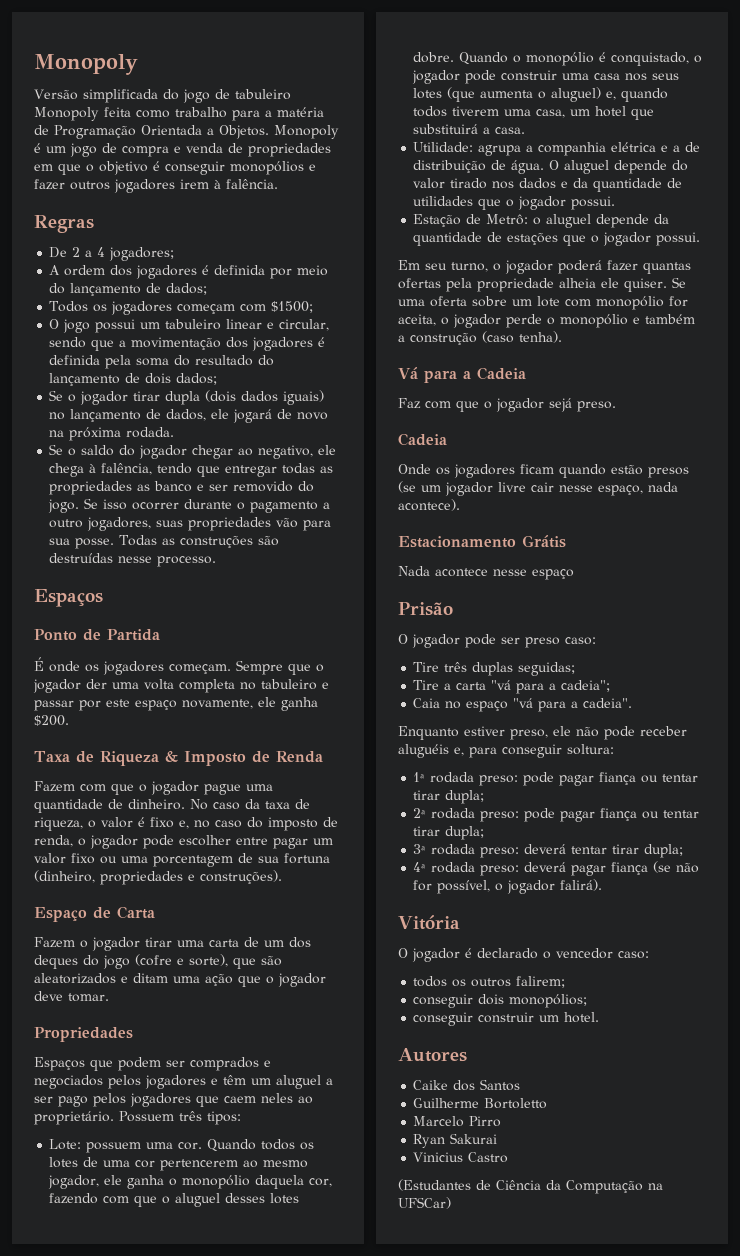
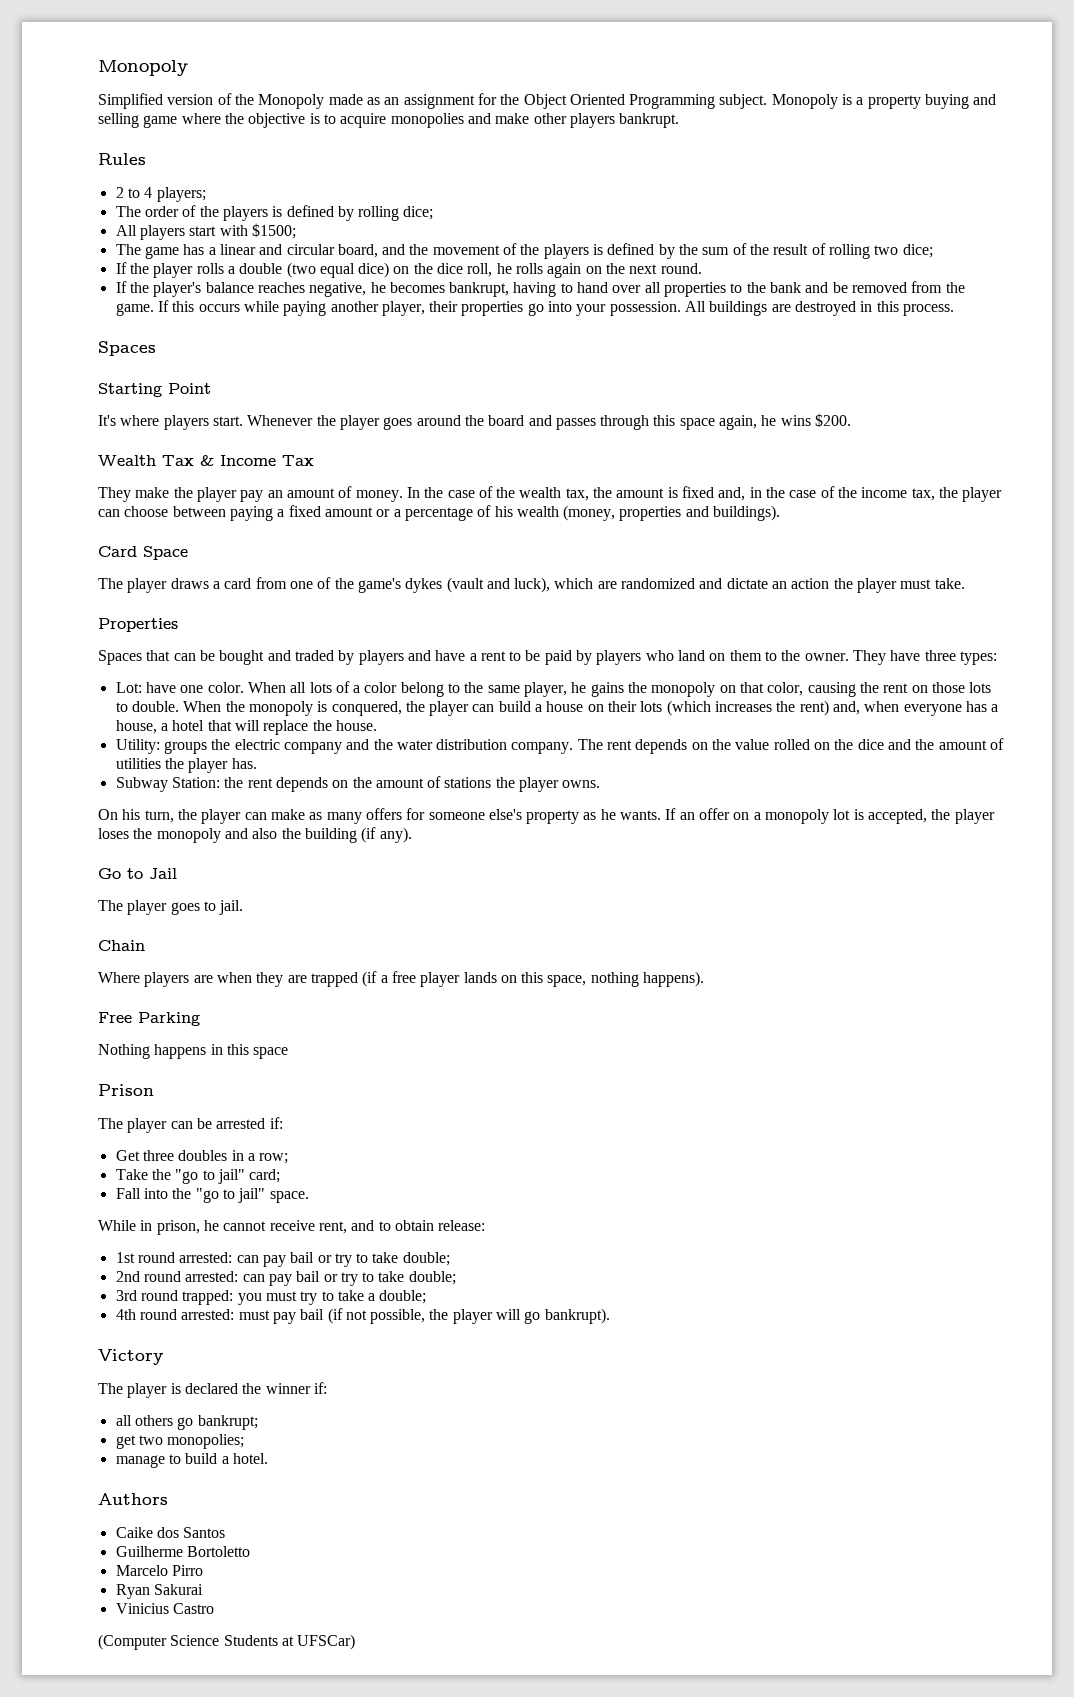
- Versão simplificada do jogo de tabuleiro Monopoly feita como trabalho para a matéria de Programação Orientada a Objetos. Monopoly é um jogo de compra e venda de propriedades em que o objetivo é conseguir monopólios e fazer outros jogadores irem à falência.
- Regras
- De 2 a 4 jogadores;
- A ordem dos jogadores é definida por meio do lançamento de dados;
- Todos os jogadores começam com $1500;
- O jogo possui um tabuleiro linear e circular, sendo que a movimentação dos jogadores é definida pela soma do resultado do lançamento de dois dados;
- Se o jogador tirar dupla (dois dados iguais) no lançamento de dados, ele jogará de novo na próxima rodada.
- Se o saldo do jogador chegar ao negativo, ele chega à falência, tendo que entregar todas as propriedades as banco e ser removido do jogo. Se isso ocorrer durante o pagamento a outro jogadores, suas propriedades vão para sua posse. Todas as construções são destruídas nesse processo.
- Espaços
- Ponto de Partida
- É onde os jogadores começam. Sempre que o jogador der uma volta completa no tabuleiro e passar por este espaço novamente, ele ganha $200.
- Taxa de Riqueza & Imposto de Renda
- Fazem com que o jogador pague uma quantidade de dinheiro. No caso da taxa de riqueza, o valor é fixo e, no caso do imposto de renda, o jogador pode escolher entre pagar um valor fixo ou uma porcentagem de sua fortuna (dinheiro, propriedades e construções).
- Espaço de Carta
- Fazem o jogador tirar uma carta de um dos deques do jogo (cofre e sorte), que são aleatorizados e ditam uma ação que o jogador deve tomar.
- Propriedades
- Espaços que podem ser comprados e negociados pelos jogadores e têm um aluguel a ser pago pelos jogadores que caem neles ao proprietário. Possuem três tipos:
- Lote: possuem uma cor. Quando todos os lotes de uma cor pertencerem ao mesmo jogador, ele ganha o monopólio daquela cor, fazendo com que o aluguel desses lotes dobre. Quando o monopólio é conquistado, o jogador pode construir uma casa nos seus lotes (que aumenta o aluguel) e, quando todos tiverem uma casa, um hotel que substituirá a casa.
- Utilidade: agrupa a companhia elétrica e a de distribuição de água. O aluguel depende do valor tirado nos dados e da quantidade de utilidades que o jogador possui.
- Estação de Metrô: o aluguel depende da quantidade de estações que o jogador possui.
- Em seu turno, o jogador poderá fazer quantas ofertas pela propriedade alheia ele quiser. Se uma oferta sobre um lote com monopólio for aceita, o jogador perde o monopólio e também a construção (caso tenha).
- Vá para a Cadeia
- Faz com que o jogador sejá preso.
- Cadeia
- Onde os jogadores ficam quando estão presos (se um jogador livre cair nesse espaço, nada acontece).
- Estacionamento Grátis
- Nada acontece nesse espaço
- Prisão
- O jogador pode ser preso caso:
- Tire três duplas seguidas;
- Tire a carta "vá para a cadeia";
- Caia no espaço "vá para a cadeia".
- Enquanto estiver preso, ele não pode receber aluguéis e, para conseguir soltura:
- 1ª rodada preso: pode pagar fiança ou tentar tirar dupla;
- 2ª rodada preso: pode pagar fiança ou tentar tirar dupla;
- 3ª rodada preso: deverá tentar tirar dupla;
- 4ª rodada preso: deverá pagar fiança (se não for possível, o jogador falirá).
- Vitória
- O jogador é declarado o vencedor caso:
- todos os outros falirem;
- conseguir dois monopólios;
- conseguir construir um hotel.
+ Simplified version of the Monopoly made as an assignment for the Object Oriented Programming subject. Monopoly is a property buying and selling game where the objective is to acquire monopolies and make other players bankrupt.
+ Rules
+ 2 to 4 players;
+ The order of the players is defined by rolling dice;
+ All players start with $1500;
+ The game has a linear and circular board, and the movement of the players is defined by the sum of the result of rolling two dice;
+ If the player rolls a double (two equal dice) on the dice roll, he rolls again on the next round.
+ If the player's balance reaches negative, he becomes bankrupt, having to hand over all properties to the bank and be removed from the game. If this occurs while paying another player, their properties go into your possession. All buildings are destroyed in this process.
+ Spaces
+ Starting Point
+ It's where players start. Whenever the player goes around the board and passes through this space again, he wins $200.
+ Wealth Tax & Income Tax
+ They make the player pay an amount of money. In the case of the wealth tax, the amount is fixed and, in the case of the income tax, the player can choose between paying a fixed amount or a percentage of his wealth (money, properties and buildings).
+ Card Space
+ The player draws a card from one of the game's dykes (vault and luck), which are randomized and dictate an action the player must take.
+ Properties
+ Spaces that can be bought and traded by players and have a rent to be paid by players who land on them to the owner. They have three types:
+ Lot: have one color. When all lots of a color belong to the same player, he gains the monopoly on that color, causing the rent on those lots to double. When the monopoly is conquered, the player can build a house on their lots (which increases the rent) and, when everyone has a house, a hotel that will replace the house.
+ Utility: groups the electric company and the water distribution company. The rent depends on the value rolled on the dice and the amount of utilities the player has.
+ Subway Station: the rent depends on the amount of stations the player owns.
+ On his turn, the player can make as many offers for someone else's property as he wants. If an offer on a monopoly lot is accepted, the player loses the monopoly and also the building (if any).
+ Go to Jail
+ The player goes to jail.
+ Chain
+ Where players are when they are trapped (if a free player lands on this space, nothing happens).
+ Free Parking
+ Nothing happens in this space
+ Prison
+ The player can be arrested if:
+ Get three doubles in a row;
+ Take the "go to jail" card;
+ Fall into the "go to jail" space.
+ While in prison, he cannot receive rent, and to obtain release:
+ 1st round arrested: can pay bail or try to take double;
+ 2nd round arrested: can pay bail or try to take double;
+ 3rd round trapped: you must try to take a double;
+ 4th round arrested: must pay bail (if not possible, the player will go bankrupt).
+ Victory
+ The player is declared the winner if:
+ all others go bankrupt;
+ get two monopolies;
+ manage to build a hotel.
- Autores
+ Authors
- (Estudantes de Ciência da Computação na UFSCar)
+ (Computer Science Students at UFSCar)

